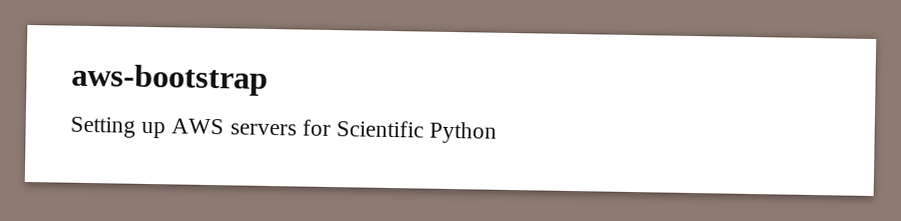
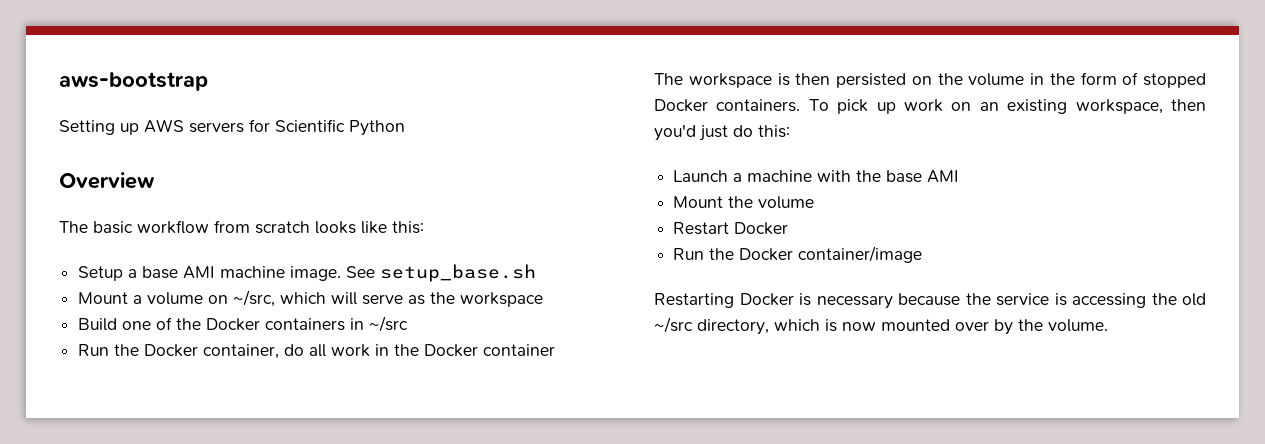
+ Overview
+ The basic workflow from scratch looks like this:
+ Setup a base AMI machine image. See setup_base.sh
+ Mount a volume on ~/src, which will serve as the workspace
+ Build one of the Docker containers in ~/src
+ Run the Docker container, do all work in the Docker container
+ The workspace is then persisted on the volume in the form of stopped Docker containers. To pick up work on an existing workspace, then you'd just do this:
+ Launch a machine with the base AMI
+ Mount the volume
+ Restart Docker
+ Run the Docker container/image
+ Restarting Docker is necessary because the service is accessing the old ~/src directory, which is now mounted over by the volume.

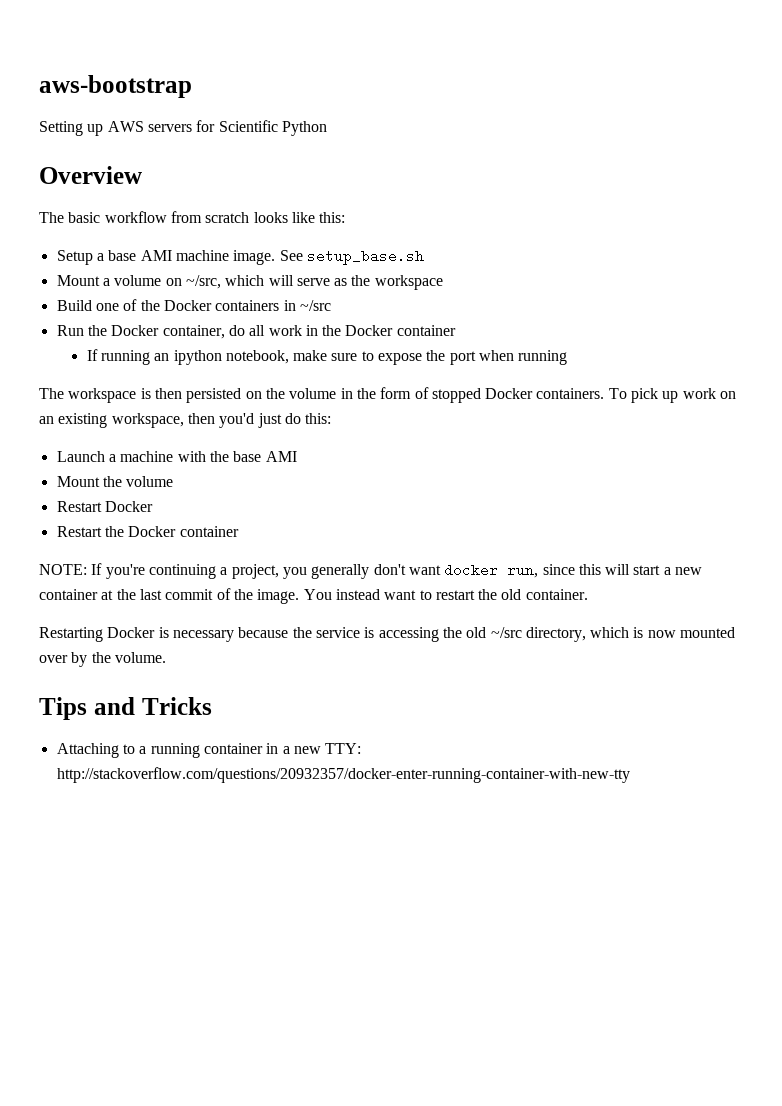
+ If running an ipython notebook, make sure to expose the port when running
- Run the Docker container/image
+ Restart the Docker container
+ NOTE: If you're continuing a project, you generally don't want docker run, since this will start a new container at the last commit of the image. You instead want to restart the old container.
+ Tips and Tricks
+ Attaching to a running container in a new TTY: http://stackoverflow.com/questions/20932357/docker-enter-running-container-with-new-tty

